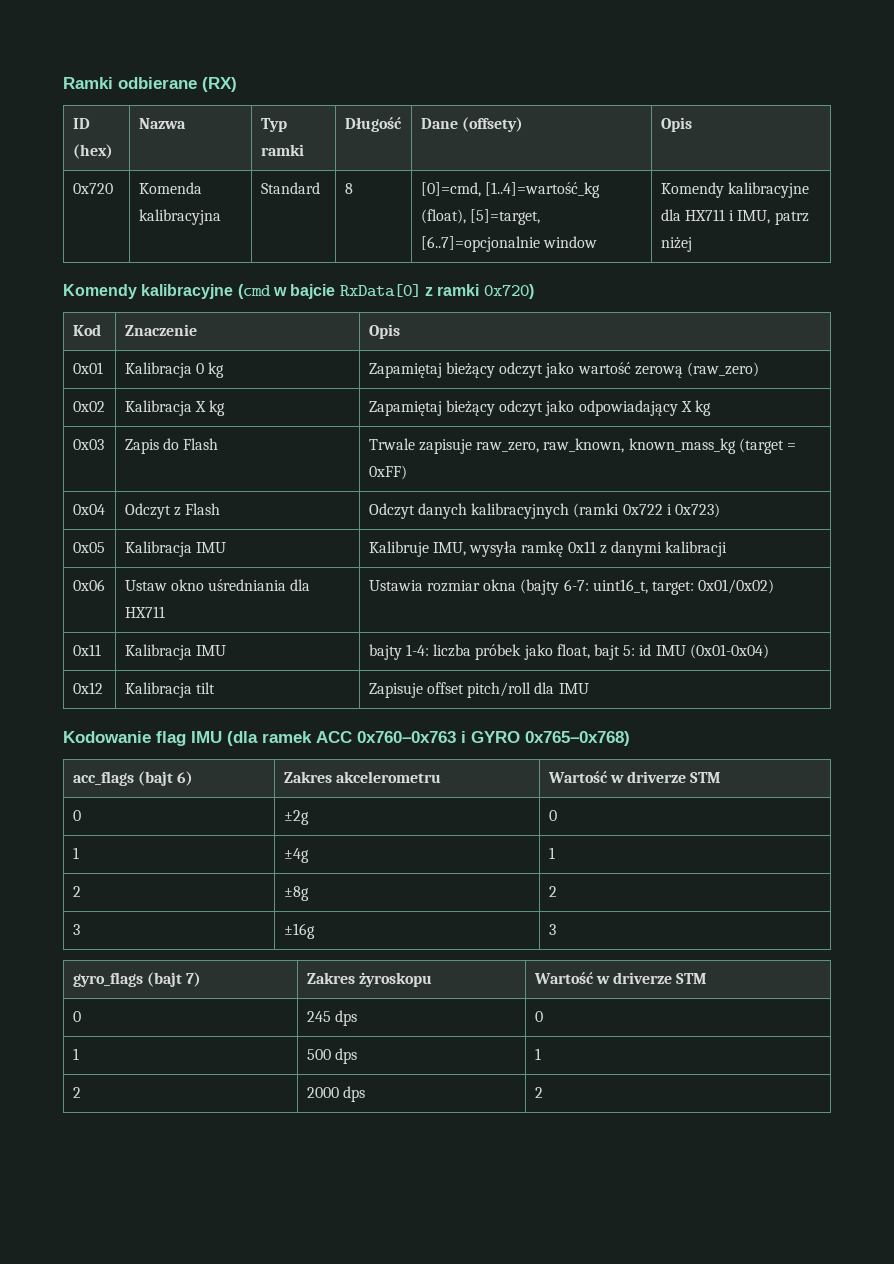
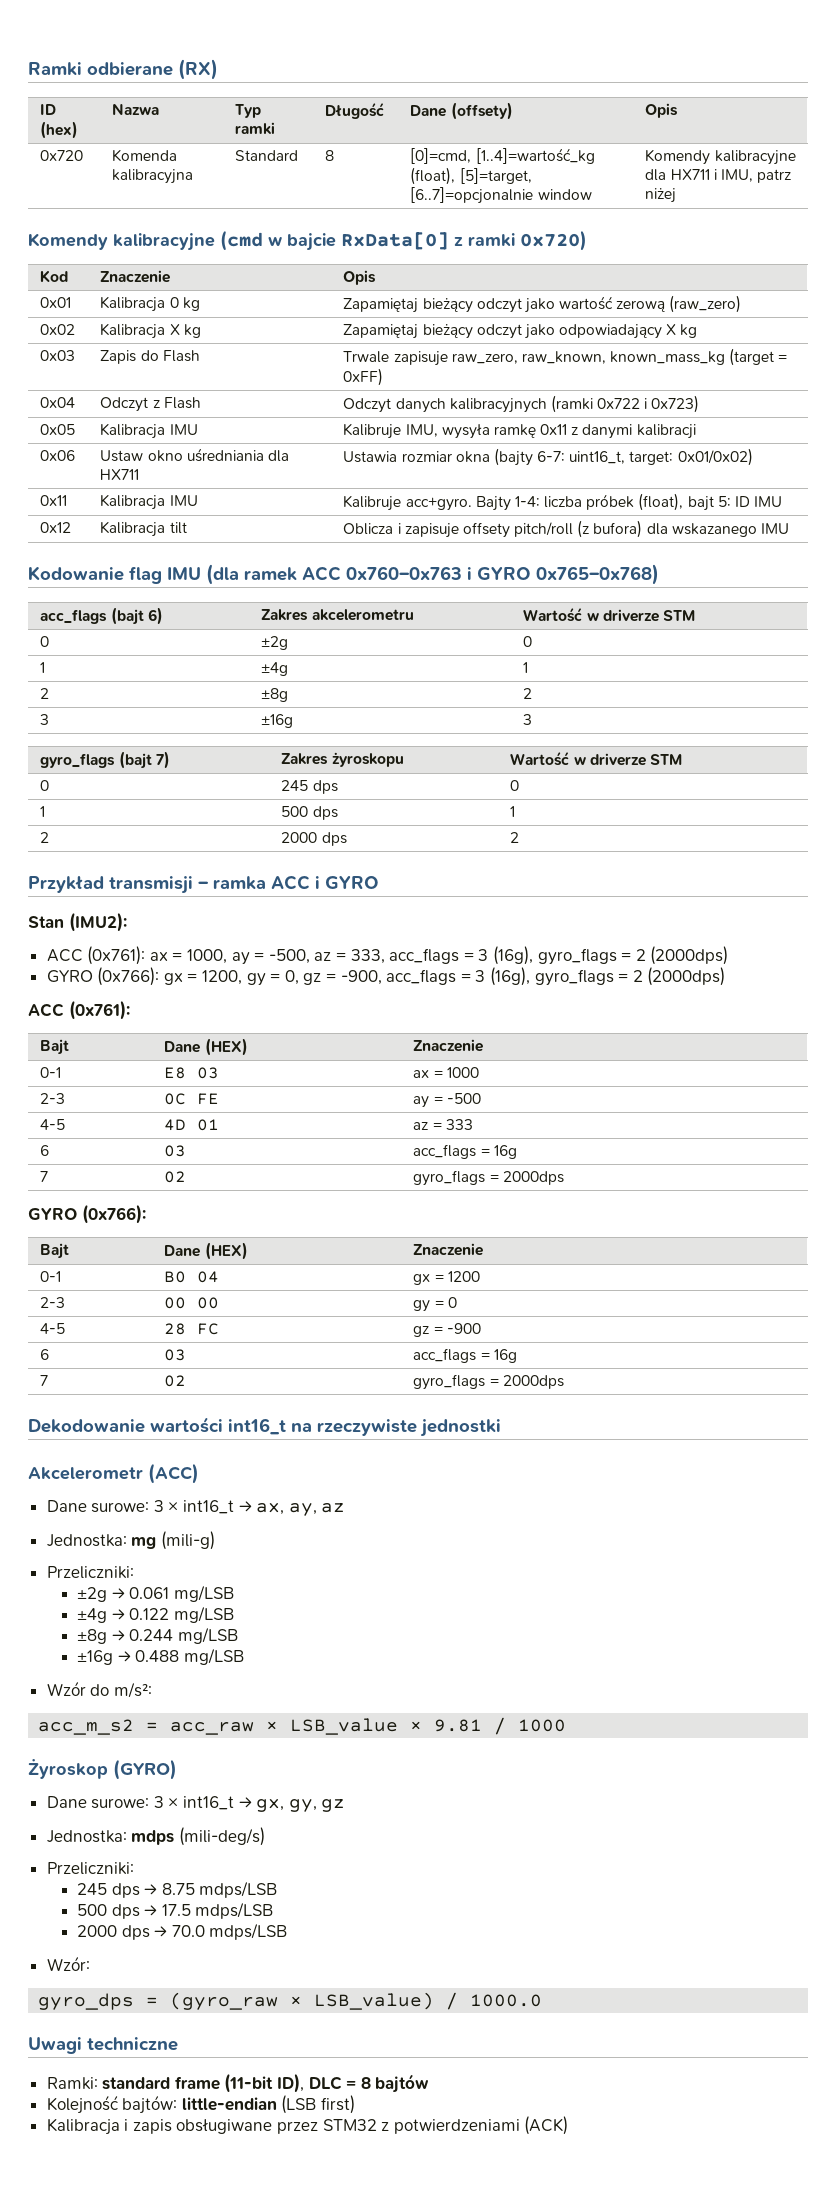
- 0x11 | Kalibracja IMU | bajty 1-4: liczba próbek jako float, bajt 5: id IMU (0x01-0x04)
+ 0x11 | Kalibracja IMU | Kalibruje acc+gyro. Bajty 1-4: liczba próbek (float), bajt 5: ID IMU
- 0x12 | Kalibracja tilt | Zapisuje offset pitch/roll dla IMU
+ 0x12 | Kalibracja tilt | Oblicza i zapisuje offsety pitch/roll (z bufora) dla wskazanego IMU
+ Przykład transmisji – ramka ACC i GYRO
+ Stan (IMU2):
+ ACC (0x761): ax = 1000, ay = -500, az = 333, acc_flags = 3 (16g), gyro_flags = 2 (2000dps)
+ GYRO (0x766): gx = 1200, gy = 0, gz = -900, acc_flags = 3 (16g), gyro_flags = 2 (2000dps)
+ ACC (0x761):
+ Bajt | Dane (HEX) | Znaczenie
+ 0-1 | E8 03 | ax = 1000
+ 2-3 | 0C FE | ay = -500
+ 4-5 | 4D 01 | az = 333
+ 6 | 03 | acc_flags = 16g
+ 7 | 02 | gyro_flags = 2000dps
+ GYRO (0x766):
+ Bajt | Dane (HEX) | Znaczenie
+ 0-1 | B0 04 | gx = 1200
+ 2-3 | 00 00 | gy = 0
+ 4-5 | 28 FC | gz = -900
+ 6 | 03 | acc_flags = 16g
+ 7 | 02 | gyro_flags = 2000dps
+ Dekodowanie wartości int16_t na rzeczywiste jednostki
+ Akcelerometr (ACC)
+ Dane surowe: 3 × int16_t → ax, ay, az
+ Jednostka: mg (mili-g)
+ Przeliczniki:
+ ±2g → 0.061 mg/LSB
+ ±4g → 0.122 mg/LSB
+ ±8g → 0.244 mg/LSB
+ ±16g → 0.488 mg/LSB
+ Wzór do m/s²:
+ acc_m_s2 = acc_raw × LSB_value × 9.81 / 1000
+ Żyroskop (GYRO)
+ Dane surowe: 3 × int16_t → gx, gy, gz
+ Jednostka: mdps (mili-deg/s)
+ Przeliczniki:
+ 245 dps → 8.75 mdps/LSB
+ 500 dps → 17.5 mdps/LSB
+ 2000 dps → 70.0 mdps/LSB
+ Wzór:
+ gyro_dps = (gyro_raw × LSB_value) / 1000.0
+ Uwagi techniczne
+ Ramki: standard frame (11-bit ID), DLC = 8 bajtów
+ Kolejność bajtów: little-endian (LSB first)
+ Kalibracja i zapis obsługiwane przez STM32 z potwierdzeniami (ACK)

